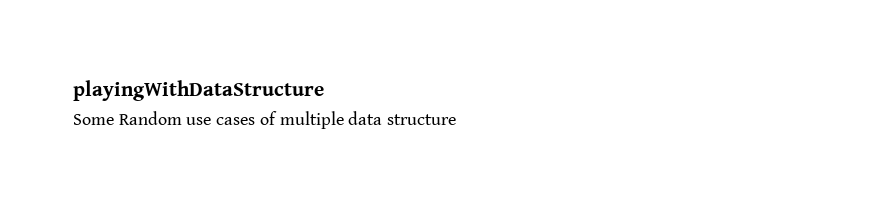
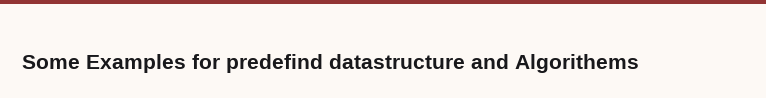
- playingWithDataStructure
- Some Random use cases of multiple data structure
+ Some Examples for predefind datastructure and Algorithems

